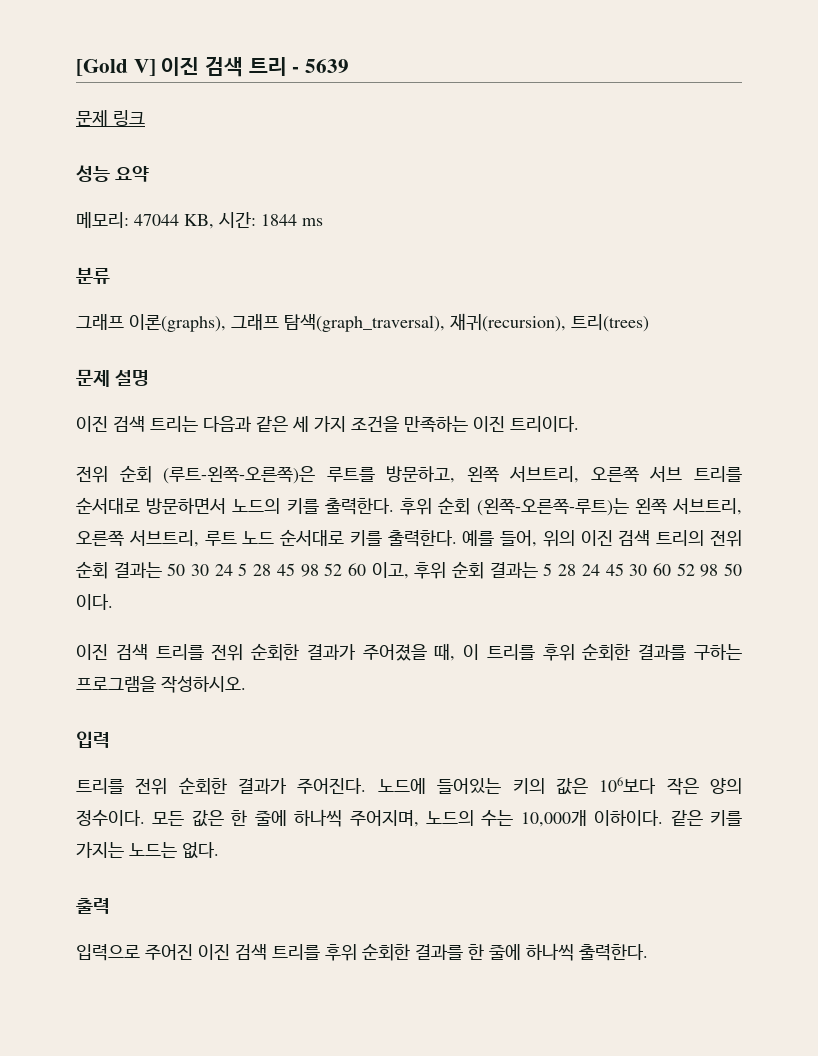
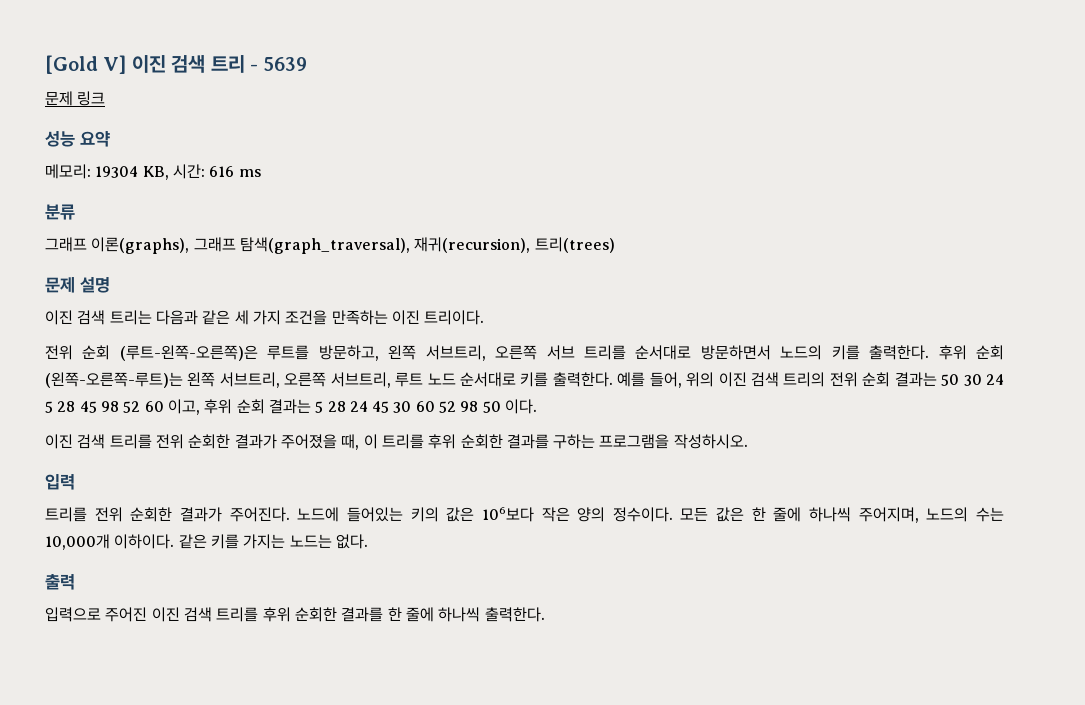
- 메모리: 47044 KB, 시간: 1844 ms
+ 메모리: 19304 KB, 시간: 616 ms

